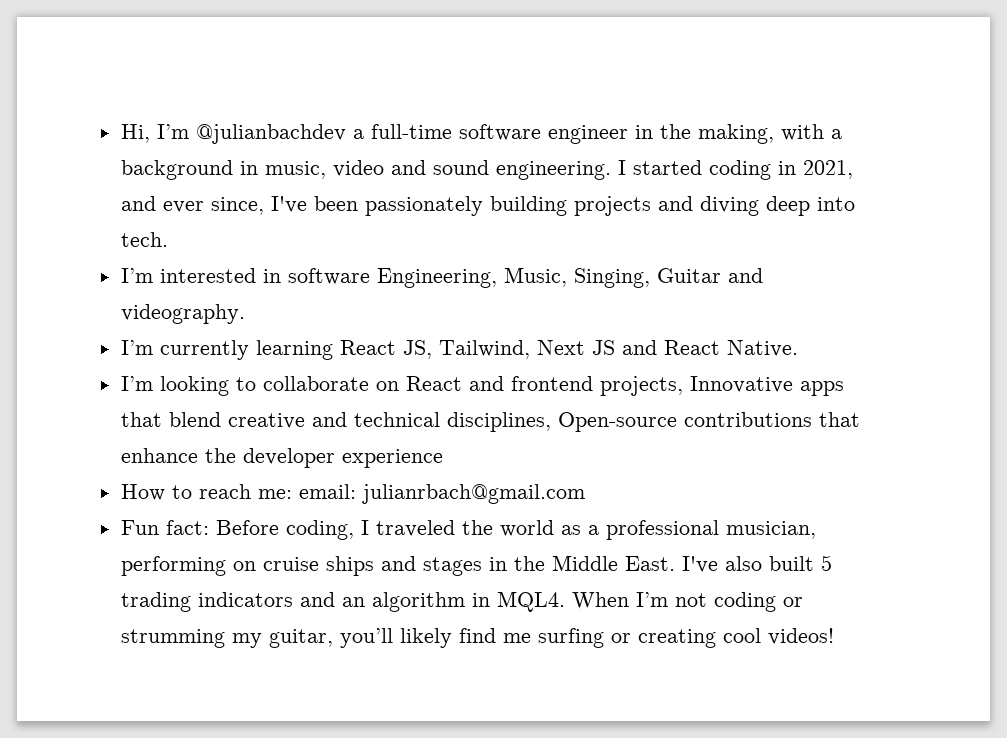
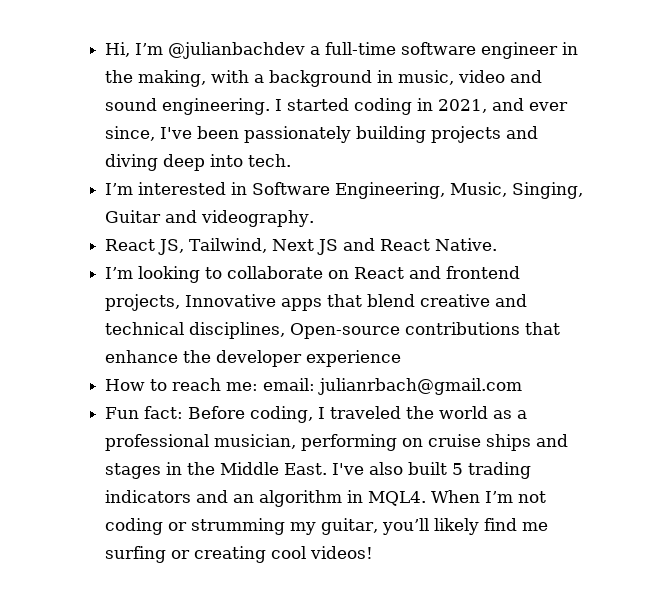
- I’m interested in software Engineering, Music, Singing, Guitar and videography.
+ I’m interested in Software Engineering, Music, Singing, Guitar and videography.
- I’m currently learning React JS, Tailwind, Next JS and React Native.
+ React JS, Tailwind, Next JS and React Native.

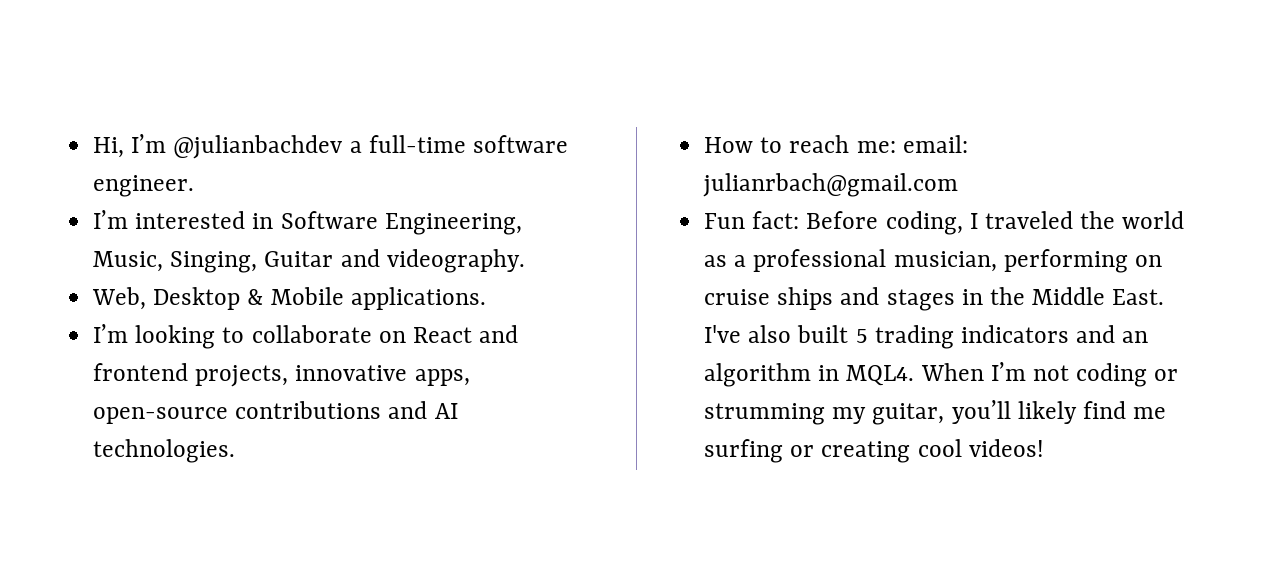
- Hi, I’m @julianbachdev a full-time software engineer in the making, with a background in music, video and sound engineering. I started coding in 2021, and ever since, I've been passionately building projects and diving deep into tech.
+ Hi, I’m @julianbachdev a full-time software engineer.
- React JS, Tailwind, Next JS and React Native.
+ Web, Desktop & Mobile applications.
- I’m looking to collaborate on React and frontend projects, Innovative apps that blend creative and technical disciplines, Open-source contributions that enhance the developer experience
+ I’m looking to collaborate on React and frontend projects, innovative apps, open-source contributions and AI technologies.

